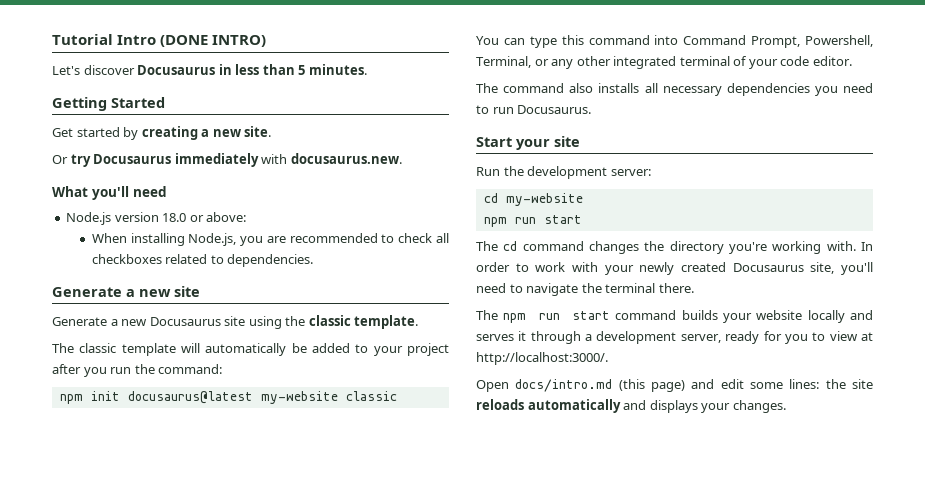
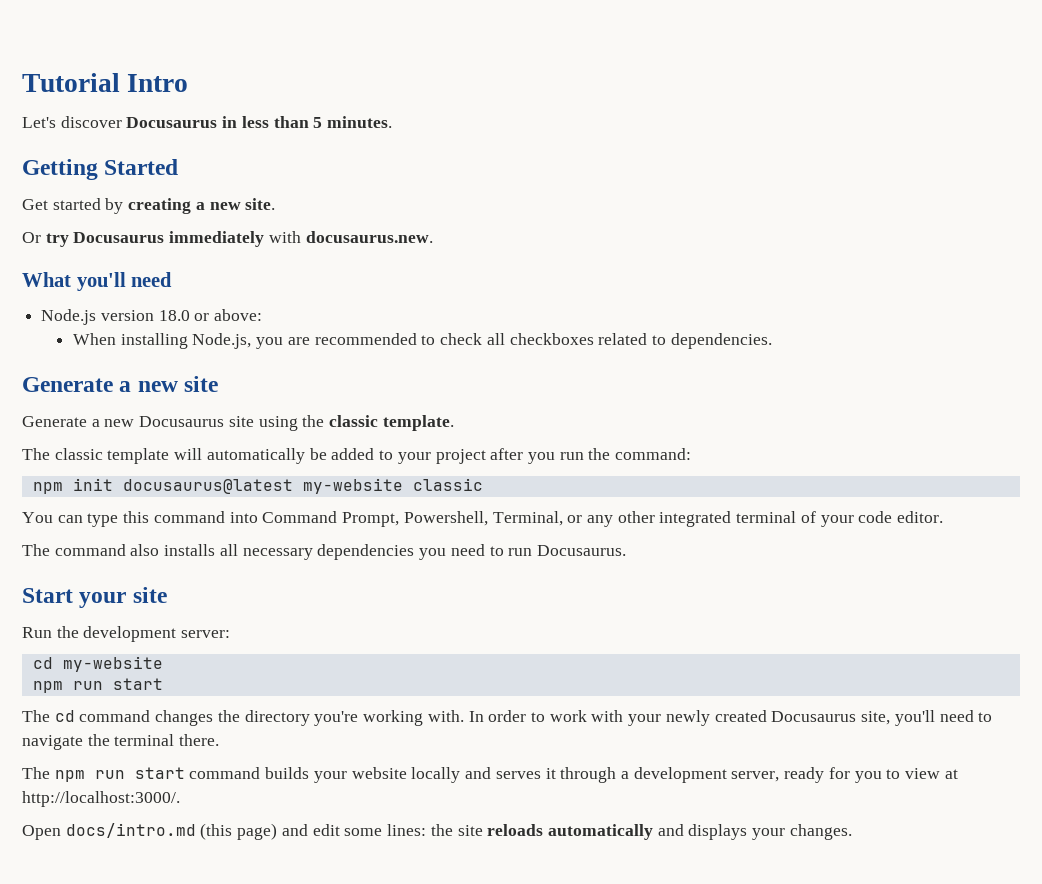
- Tutorial Intro (DONE INTRO)
+ Tutorial Intro

